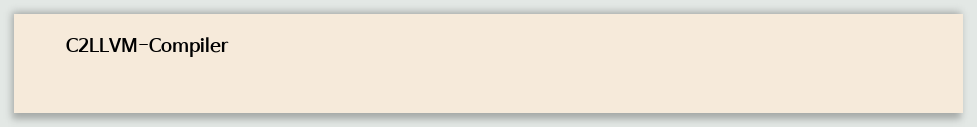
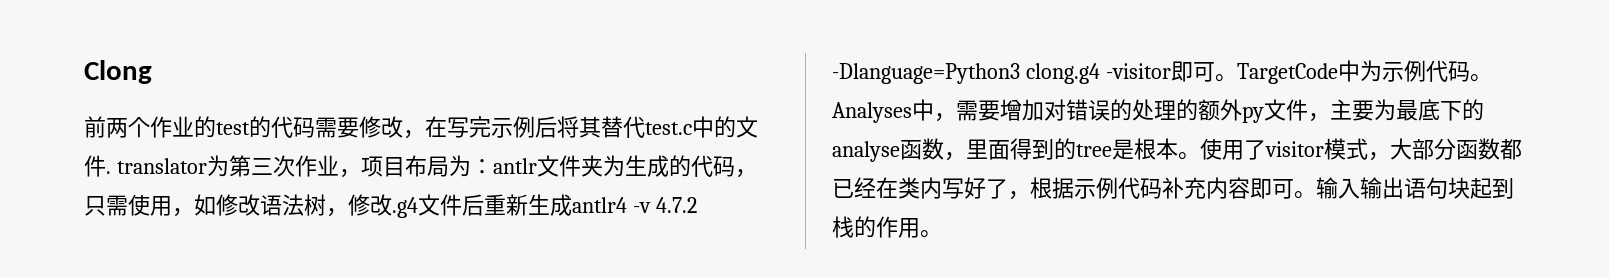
- C2LLVM-Compiler
+ Clong
+ 前两个作业的test的代码需要修改，在写完示例后将其替代test.c中的文件. translator为第三次作业，项目布局为：antlr文件夹为生成的代码，只需使用，如修改语法树，修改.g4文件后重新生成antlr4 -v 4.7.2 -Dlanguage=Python3 clong.g4 -visitor即可。TargetCode中为示例代码。Analyses中，需要增加对错误的处理的额外py文件，主要为最底下的analyse函数，里面得到的tree是根本。使用了visitor模式，大部分函数都已经在类内写好了，根据示例代码补充内容即可。输入输出语句块起到栈的作用。

